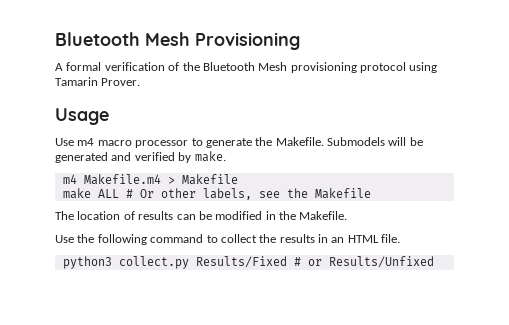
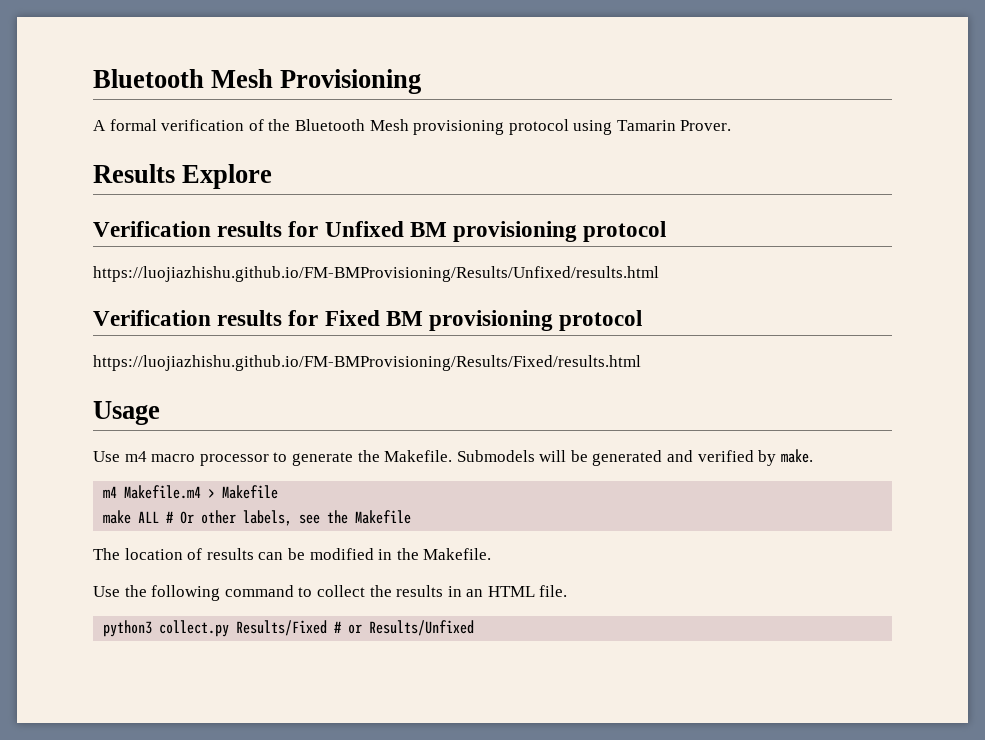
+ Results Explore
+ Verification results for Unfixed BM provisioning protocol
+ https://luojiazhishu.github.io/FM-BMProvisioning/Results/Unfixed/results.html
+ Verification results for Fixed BM provisioning protocol
+ https://luojiazhishu.github.io/FM-BMProvisioning/Results/Fixed/results.html

